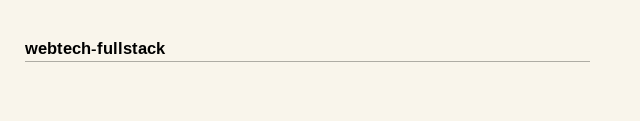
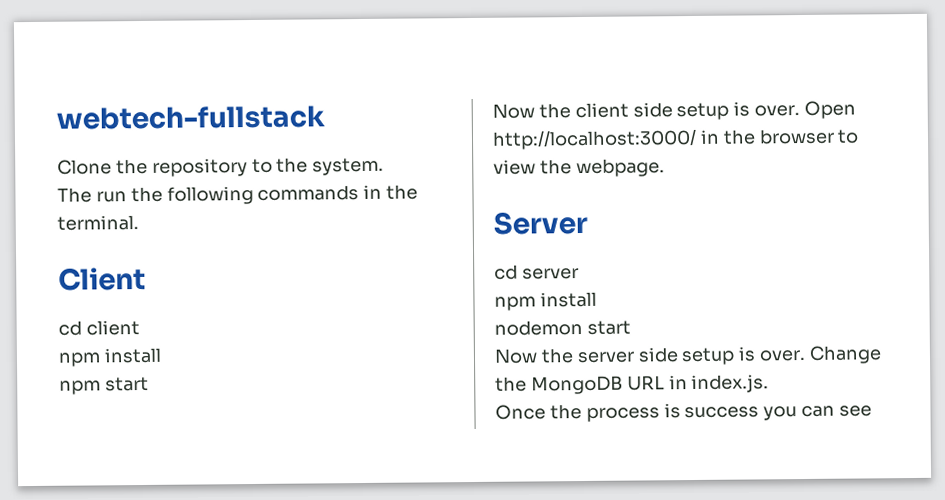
+ Clone the repository to the system.
+ The run the following commands in the terminal.
+ Client
+ cd client
+ npm install
+ npm start
+ Now the client side setup is over. Open http://localhost:3000/ in the browser to view the webpage.
+ Server
+ cd server
+ npm install
+ nodemon start
+ Now the server side setup is over. Change the MongoDB URL in index.js.
+ Once the process is success you can see

